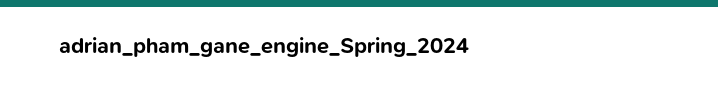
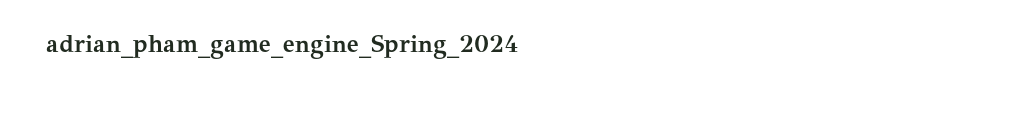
- adrian_pham_gane_engine_Spring_2024
+ adrian_pham_game_engine_Spring_2024

